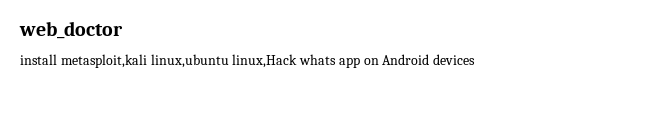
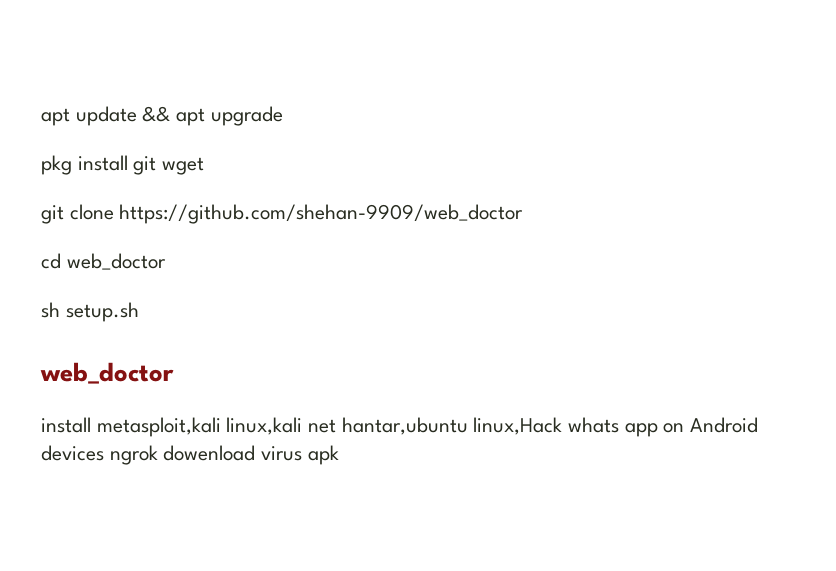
+ apt update && apt upgrade
+ pkg install git wget
+ git clone https://github.com/shehan-9909/web_doctor
+ cd web_doctor
+ sh setup.sh
- install metasploit,kali linux,ubuntu linux,Hack whats app on Android devices
+ install metasploit,kali linux,kali net hantar,ubuntu linux,Hack whats app on Android devices ngrok dowenload virus apk

